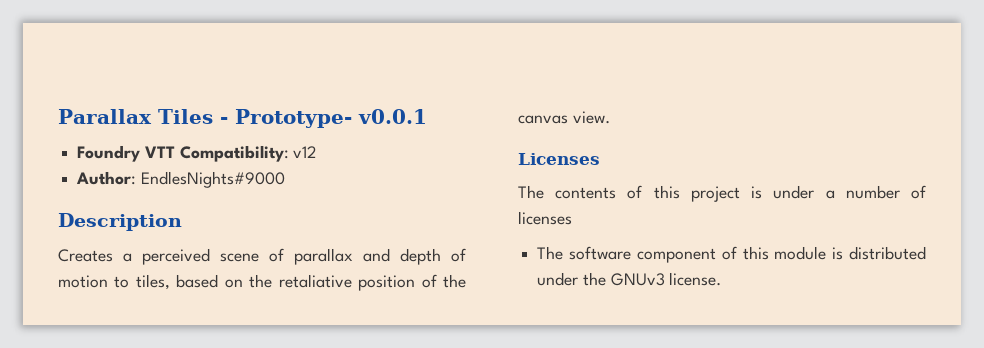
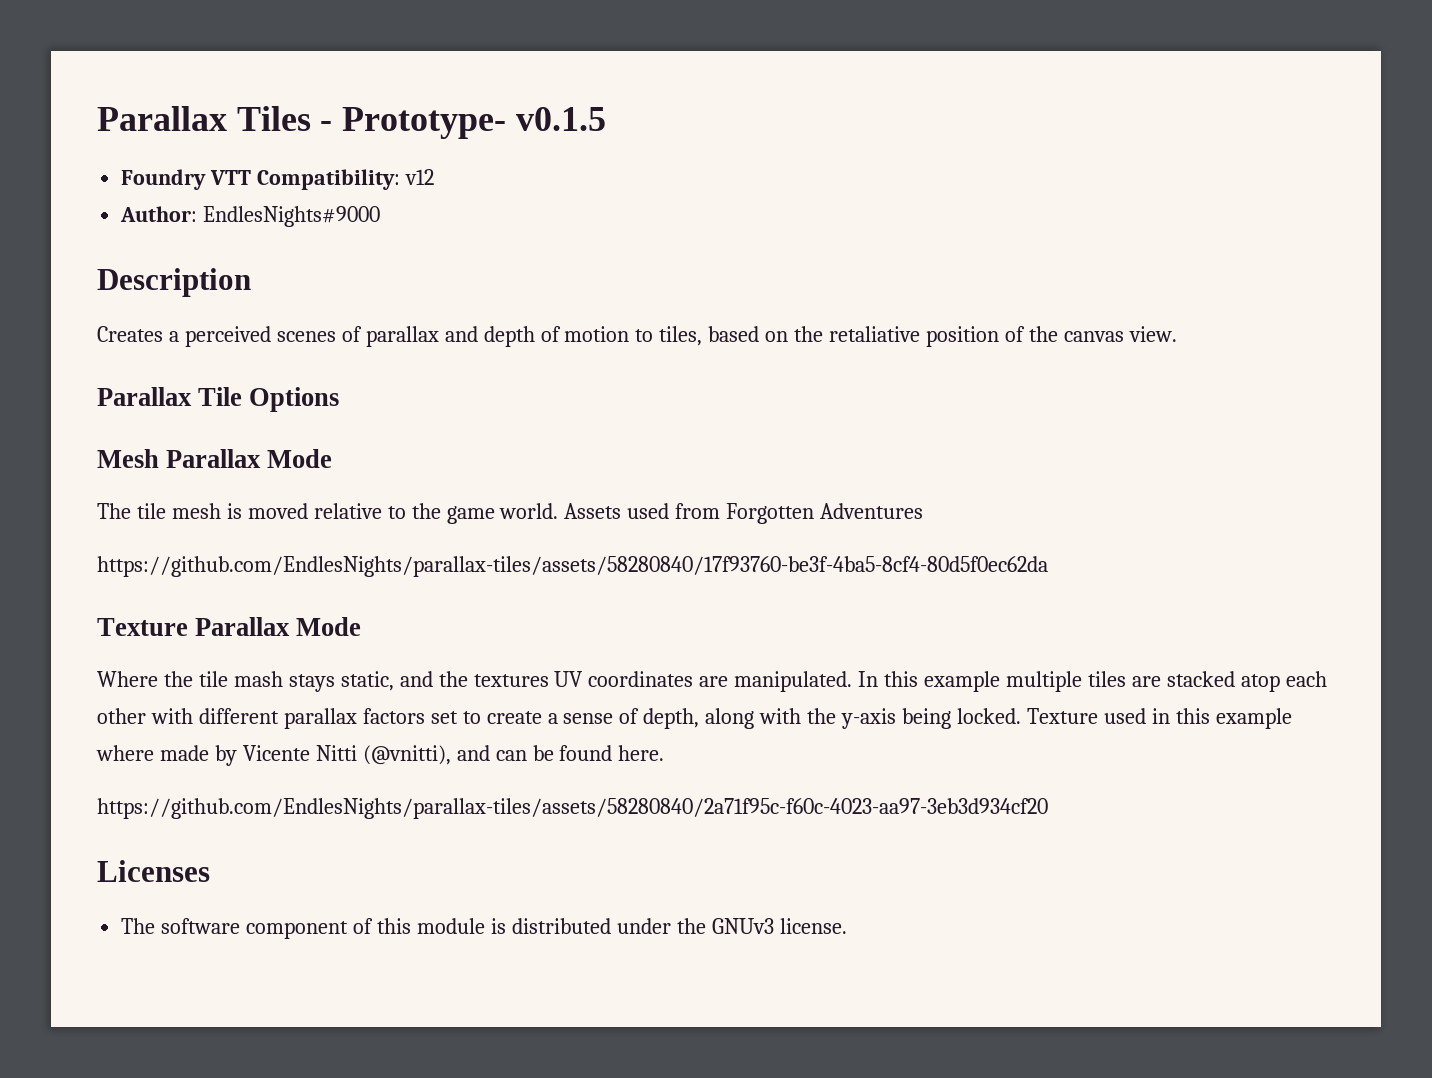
- Parallax Tiles - Prototype- v0.0.1
+ Parallax Tiles - Prototype- v0.1.5
- Creates a perceived scene of parallax and depth of motion to tiles, based on the retaliative position of the canvas view.
+ Creates a perceived scenes of parallax and depth of motion to tiles, based on the retaliative position of the canvas view.
+ Parallax Tile Options
+ Mesh Parallax Mode
+ The tile mesh is moved relative to the game world. Assets used from Forgotten Adventures
+ https://github.com/EndlesNights/parallax-tiles/assets/58280840/17f93760-be3f-4ba5-8cf4-80d5f0ec62da
+ Texture Parallax Mode
+ Where the tile mash stays static, and the textures UV coordinates are manipulated. In this example multiple tiles are stacked atop each other with different parallax factors set to create a sense of depth, along with the y-axis being locked. Texture used in this example where made by Vicente Nitti (@vnitti), and can be found here.
+ https://github.com/EndlesNights/parallax-tiles/assets/58280840/2a71f95c-f60c-4023-aa97-3eb3d934cf20
  Licenses
- The contents of this project is under a number of licenses

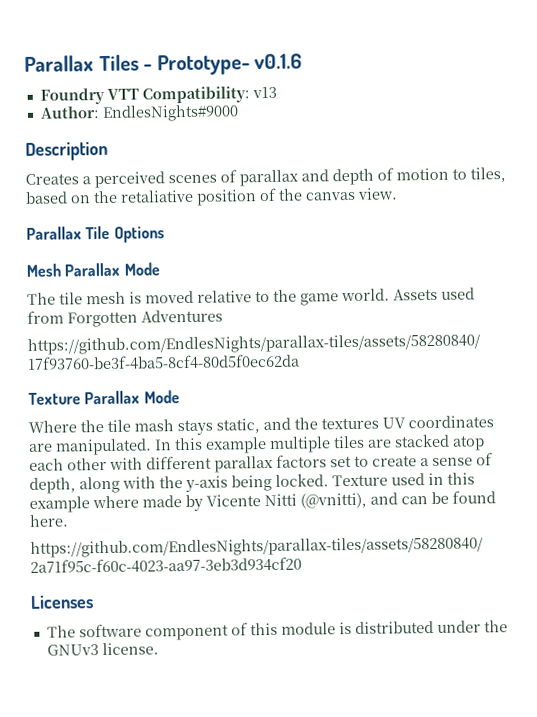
- Parallax Tiles - Prototype- v0.1.5
+ Parallax Tiles - Prototype- v0.1.6
- Foundry VTT Compatibility: v12
+ Foundry VTT Compatibility: v13

